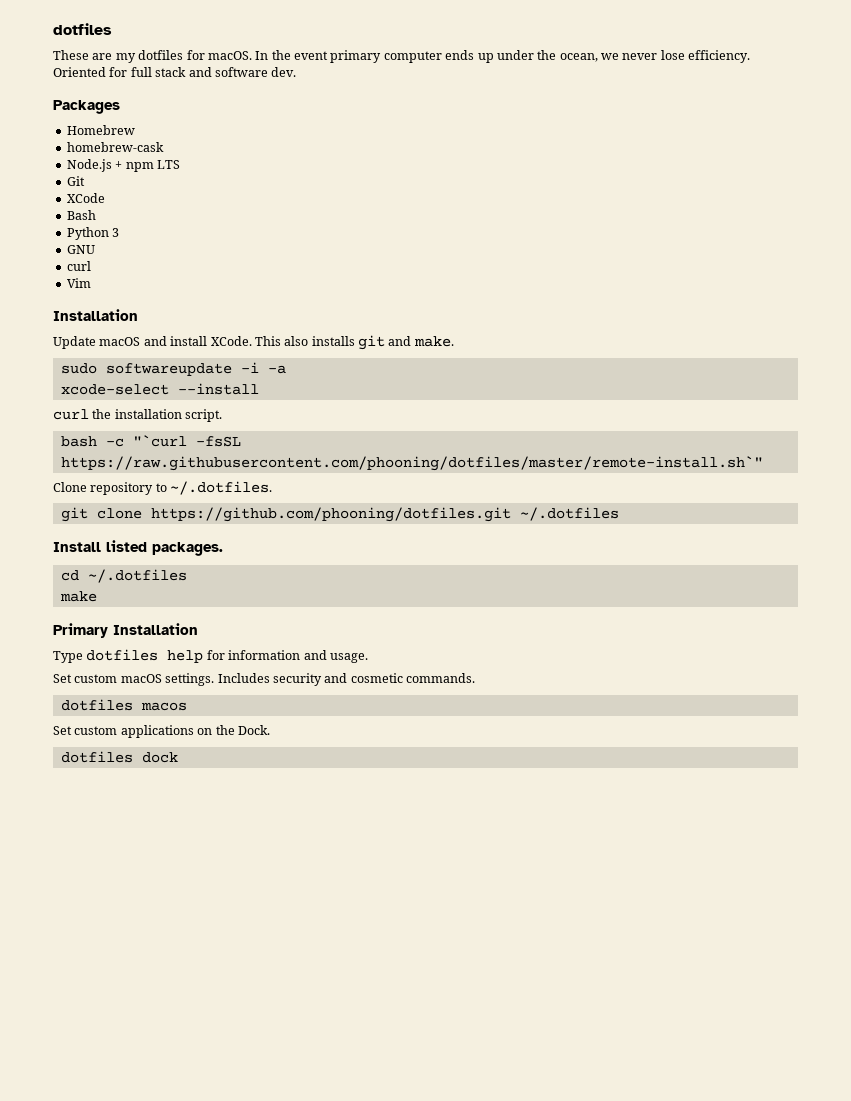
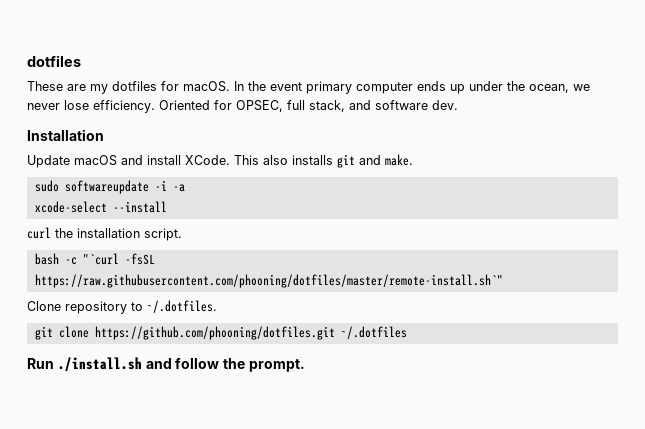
- Oriented for full stack and software dev.
+ Oriented for OPSEC, full stack, and software dev.
- Packages
- Homebrew
- homebrew-cask
- Node.js + npm LTS
- Git
- XCode
- Bash
- Python 3
- GNU
- curl
- Vim
- Install listed packages.
- cd ~/.dotfiles
- make
- Primary Installation
- Type dotfiles help for information and usage.
- Set custom macOS settings. Includes security and cosmetic commands.
- dotfiles macos
- Set custom applications on the Dock.
- dotfiles dock
+ Run ./install.sh and follow the prompt.

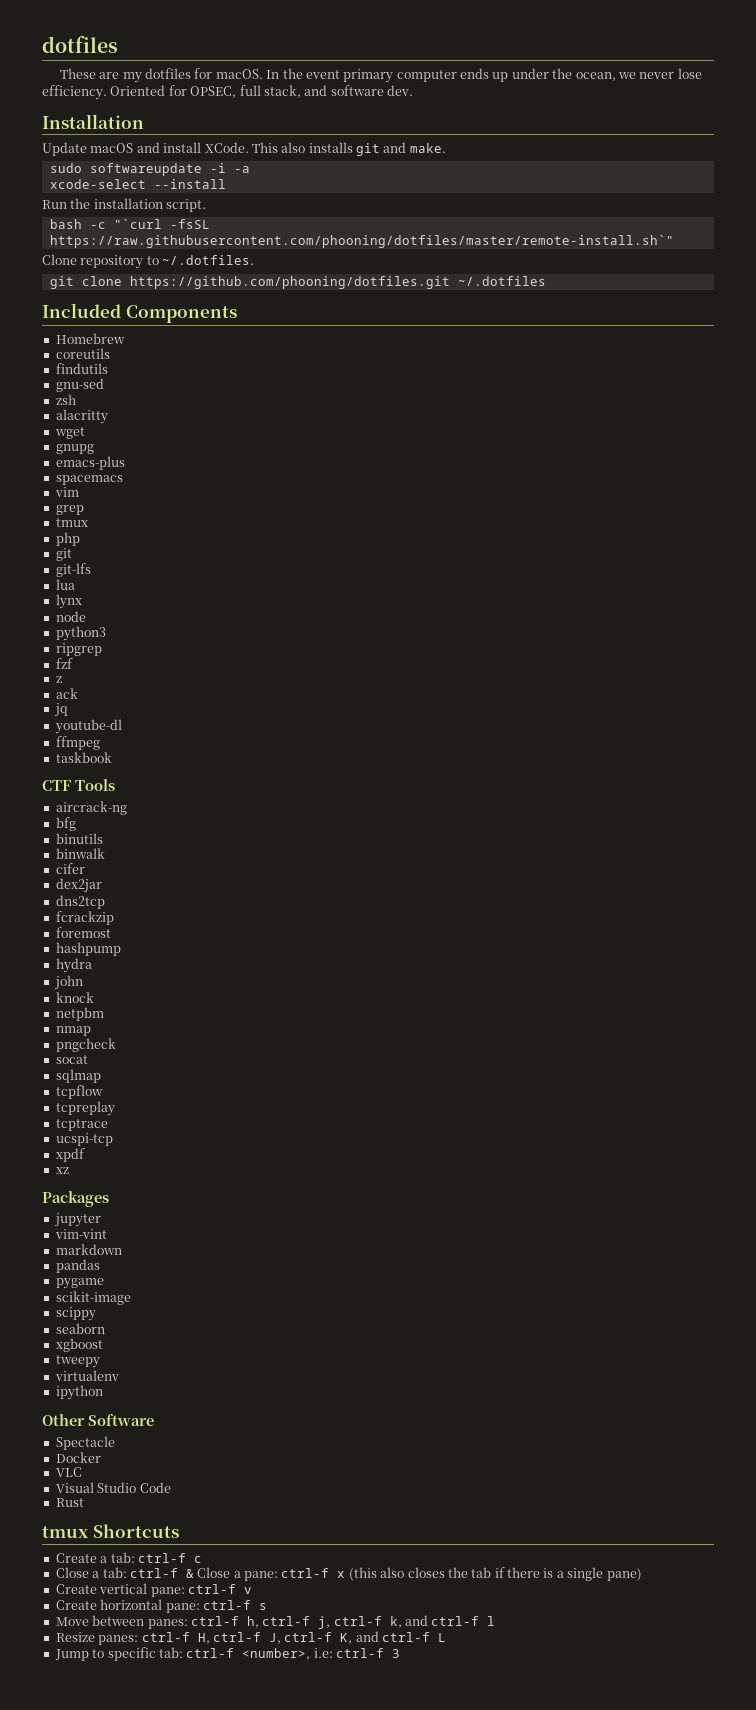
- curl the installation script.
+ Run the installation script.
- Run ./install.sh and follow the prompt.
+ Included Components
+ Homebrew
+ coreutils
+ findutils
+ gnu-sed
+ zsh
+ alacritty
+ wget
+ gnupg
+ emacs-plus
+ spacemacs
+ vim
+ grep
+ tmux
+ php
+ git
+ git-lfs
+ lua
+ lynx
+ node
+ python3
+ ripgrep
+ fzf
+ z
+ ack
+ jq
+ youtube-dl
+ ffmpeg
+ taskbook
+ CTF Tools
+ aircrack-ng
+ bfg
+ binutils
+ binwalk
+ cifer
+ dex2jar
+ dns2tcp
+ fcrackzip
+ foremost
+ hashpump
+ hydra
+ john
+ knock
+ netpbm
+ nmap
+ pngcheck
+ socat
+ sqlmap
+ tcpflow
+ tcpreplay
+ tcptrace
+ ucspi-tcp
+ xpdf
+ xz
+ Packages
+ jupyter
+ vim-vint
+ markdown
+ pandas
+ pygame
+ scikit-image
+ scippy
+ seaborn
+ xgboost
+ tweepy
+ virtualenv
+ ipython
+ Other Software
+ Spectacle
+ Docker
+ VLC
+ Visual Studio Code
+ Rust
+ tmux Shortcuts
+ Create a tab: ctrl-f c
+ Close a tab: ctrl-f & Close a pane: ctrl-f x (this also closes the tab if there is a single pane)
+ Create vertical pane: ctrl-f v
+ Create horizontal pane: ctrl-f s
+ Move between panes: ctrl-f h, ctrl-f j, ctrl-f k, and ctrl-f l
+ Resize panes: ctrl-f H, ctrl-f J, ctrl-f K, and ctrl-f L
+ Jump to specific tab: ctrl-f <number>, i.e: ctrl-f 3

